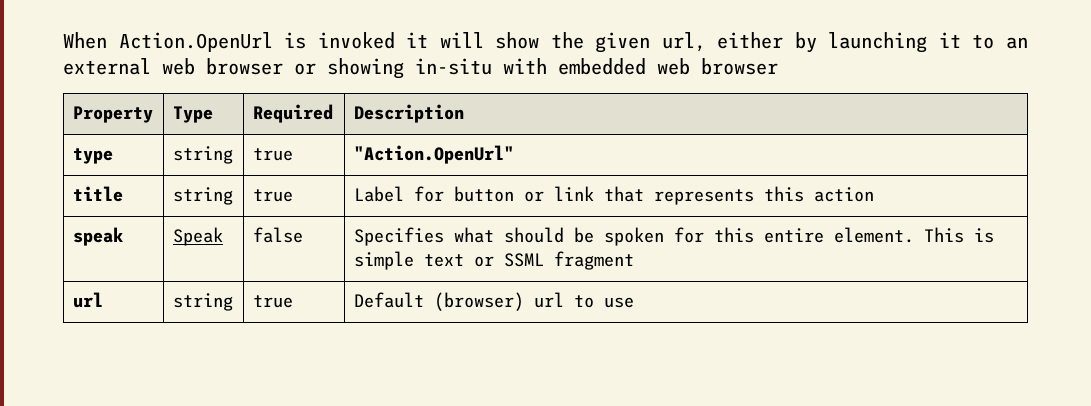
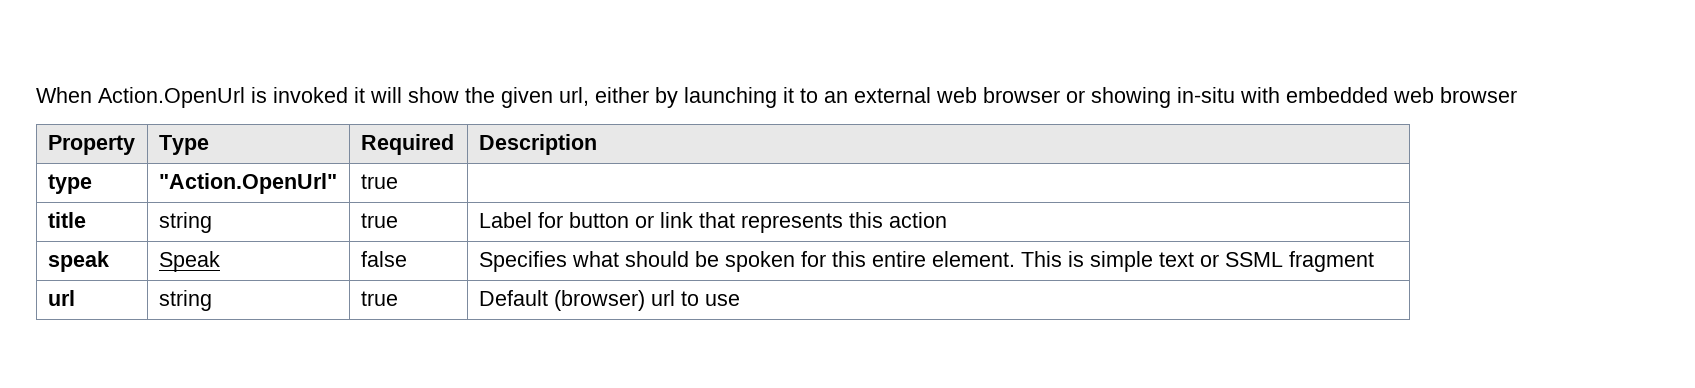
- type | string | true | "Action.OpenUrl"
+ type | "Action.OpenUrl" | true |

